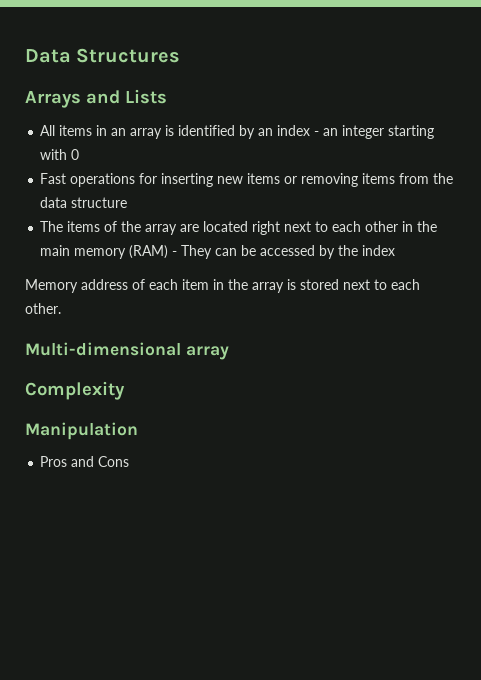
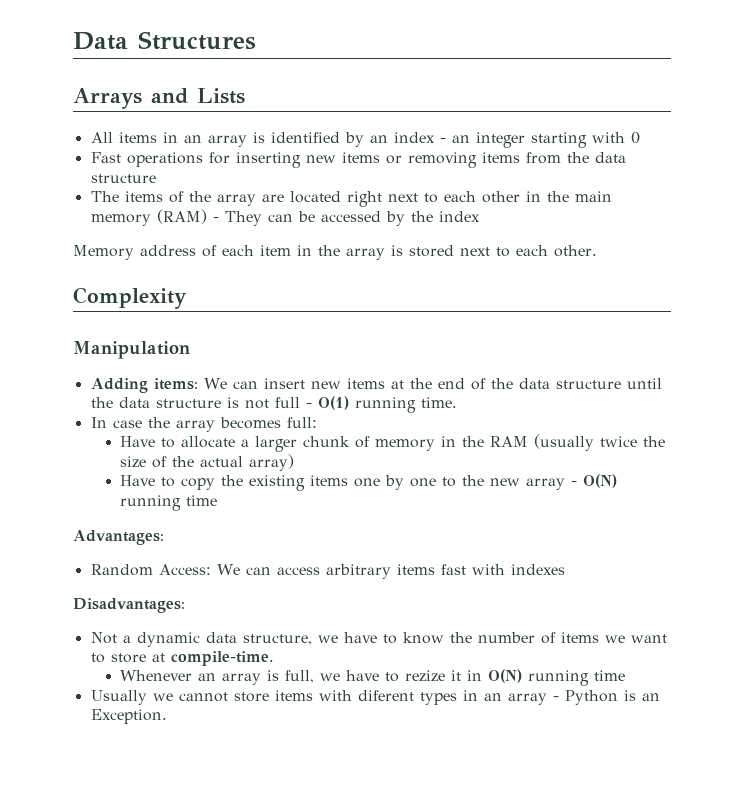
- Multi-dimensional array
- Pros and Cons
+ Adding items: We can insert new items at the end of the data structure until the data structure is not full - O(1) running time.
+ In case the array becomes full:
+ Have to allocate a larger chunk of memory in the RAM (usually twice the size of the actual array)
+ Have to copy the existing items one by one to the new array - O(N) running time
+ Advantages:
+ Random Access: We can access arbitrary items fast with indexes
+ Disadvantages:
+ Not a dynamic data structure, we have to know the number of items we want to store at compile-time.
+ Whenever an array is full, we have to rezize it in O(N) running time
+ Usually we cannot store items with diferent types in an array - Python is an Exception.

